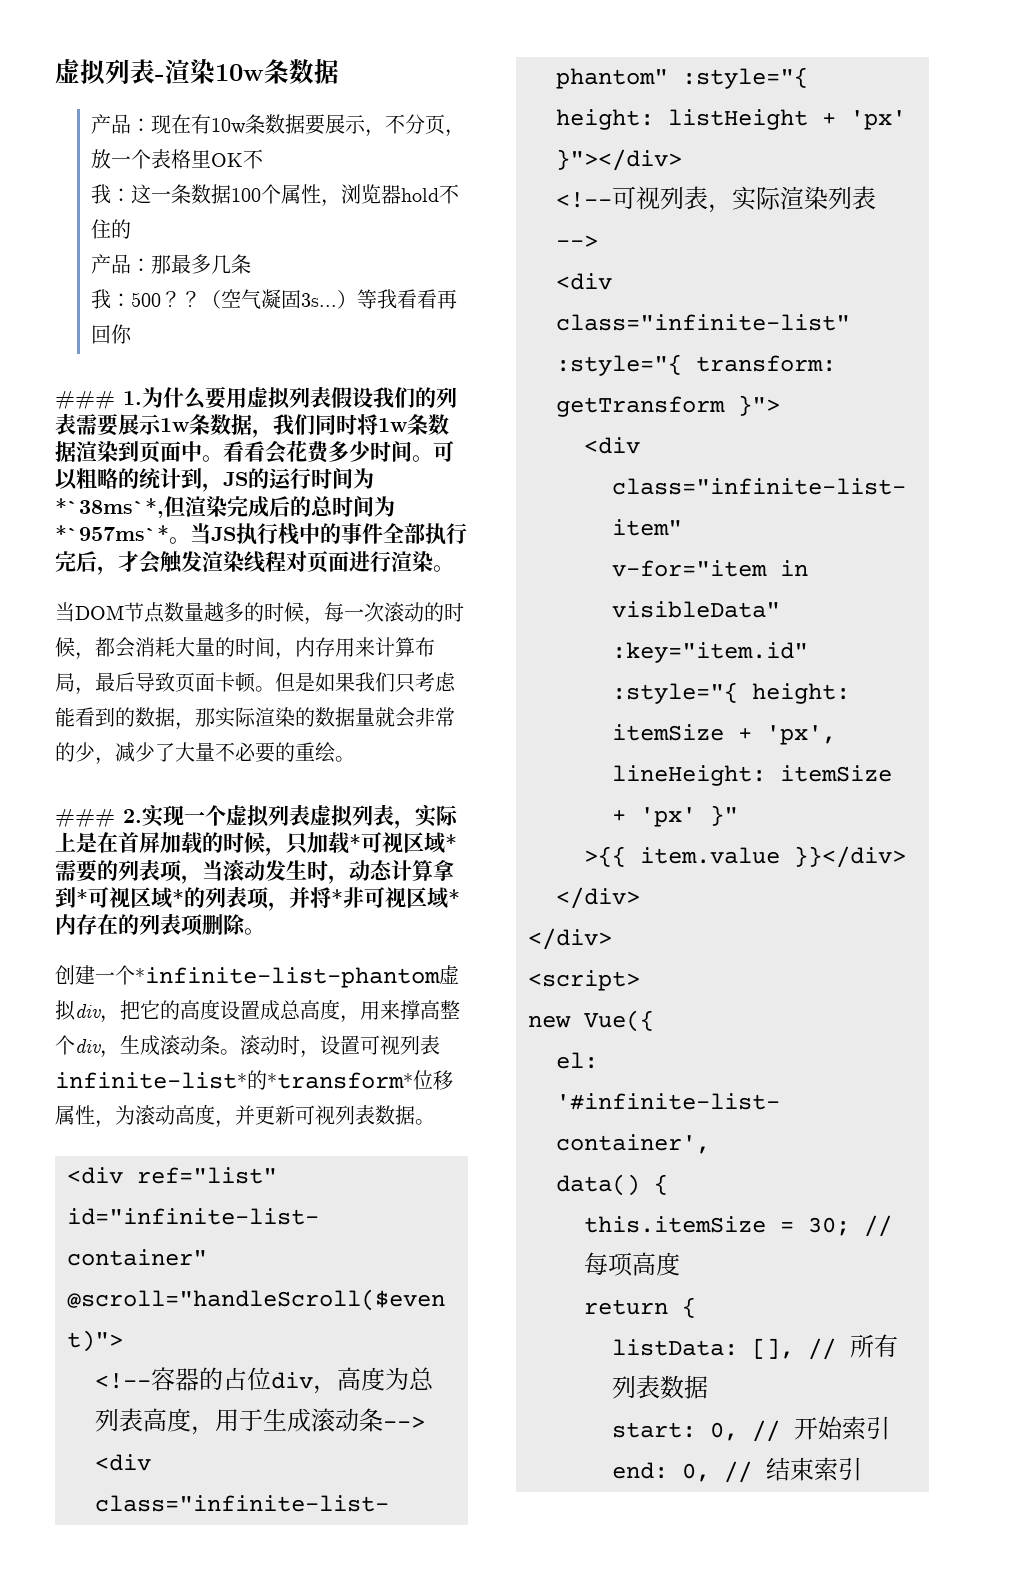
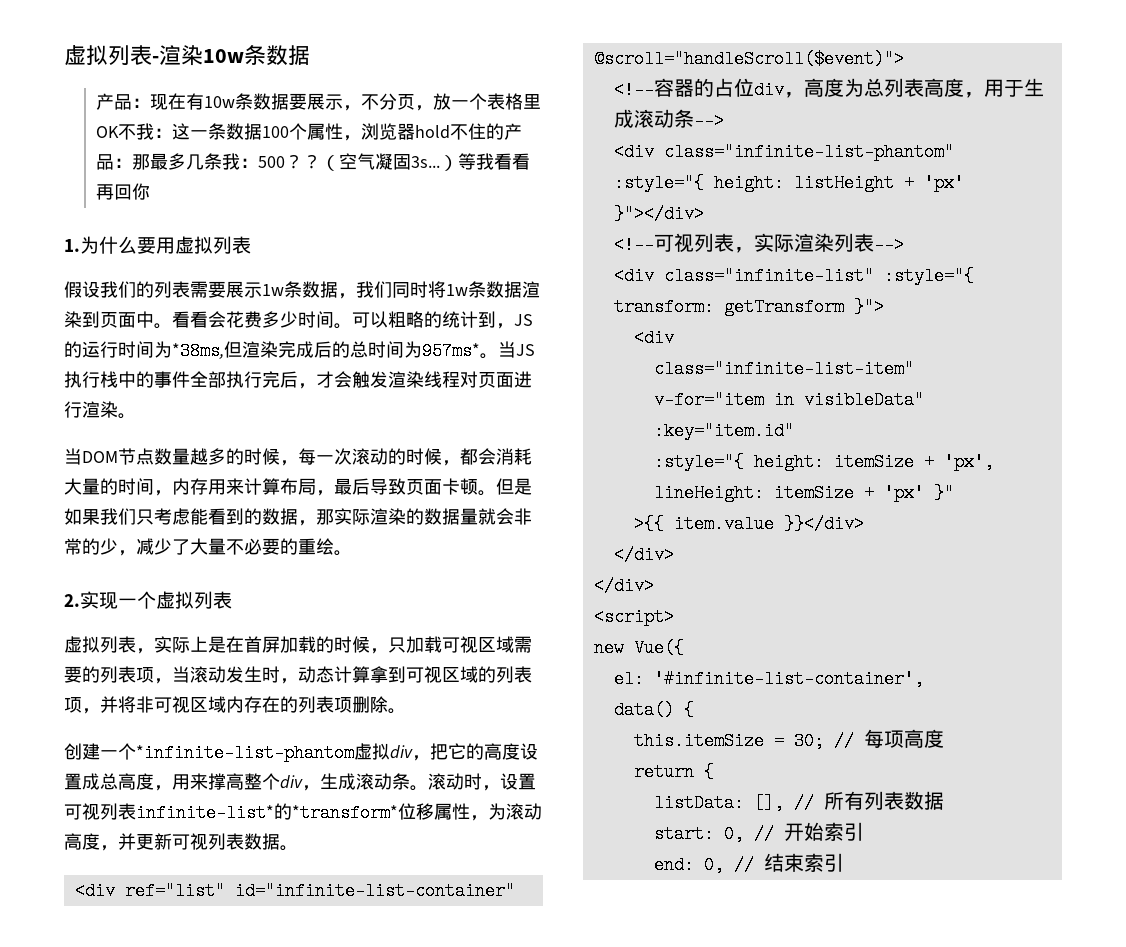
- 产品：现在有10w条数据要展示，不分页，放一个表格里OK不
- 我：这一条数据100个属性，浏览器hold不住的
- 产品：那最多几条
- 我：500？
+ 产品：现在有10w条数据要展示，不分页，放一个表格里OK不我：这一条数据100个属性，浏览器hold不住的产品：那最多几条我：500？
- ### 1.为什么要用虚拟列表假设我们的列表需要展示1w条数据，我们同时将1w条数据渲染到页面中。
+ 1.为什么要用虚拟列表
+ 假设我们的列表需要展示1w条数据，我们同时将1w条数据渲染到页面中。
- 可以粗略的统计到，JS的运行时间为*`38ms`*,但渲染完成后的总时间为*`957ms`*。
+ 可以粗略的统计到，JS的运行时间为*38ms,但渲染完成后的总时间为957ms*。
- ### 2.实现一个虚拟列表虚拟列表，实际上是在首屏加载的时候，只加载*可视区域*需要的列表项，当滚动发生时，动态计算拿到*可视区域*的列表项，并将*非可视区域*内存在的列表项删除。
+ 2.实现一个虚拟列表
+ 虚拟列表，实际上是在首屏加载的时候，只加载可视区域需要的列表项，当滚动发生时，动态计算拿到可视区域的列表项，并将非可视区域内存在的列表项删除。

